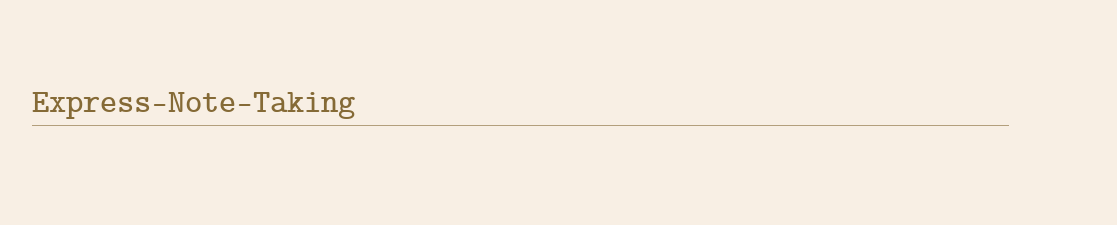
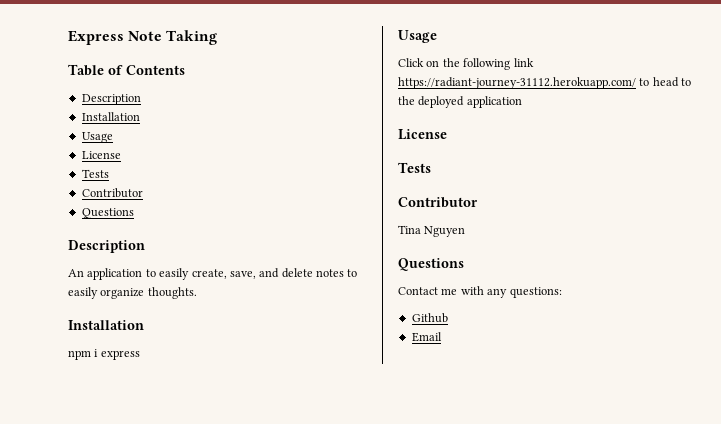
- Express-Note-Taking
+ Express Note Taking
+ Table of Contents
+ Description
+ Installation
+ Usage
+ License
+ Tests
+ Contributor
+ Questions
+ Description
+ An application to easily create, save, and delete notes to easily organize thoughts.
+ Installation
+ npm i express
+ Usage
+ Click on the following link https://radiant-journey-31112.herokuapp.com/ to head to the deployed application
+ License
+ Tests
+ Contributor
+ Tina Nguyen
+ Questions
+ Contact me with any questions:
+ Github
+ Email

